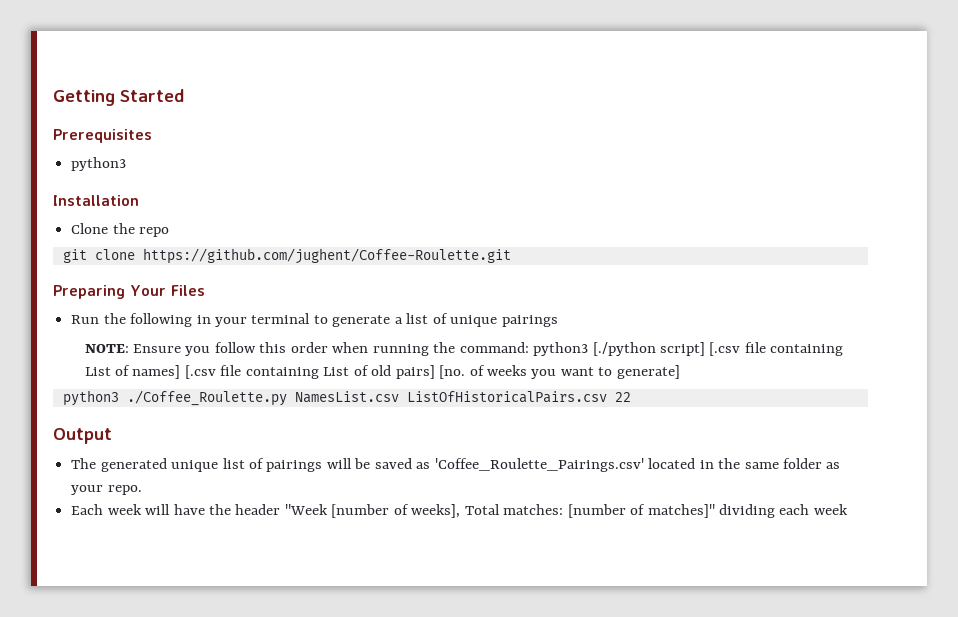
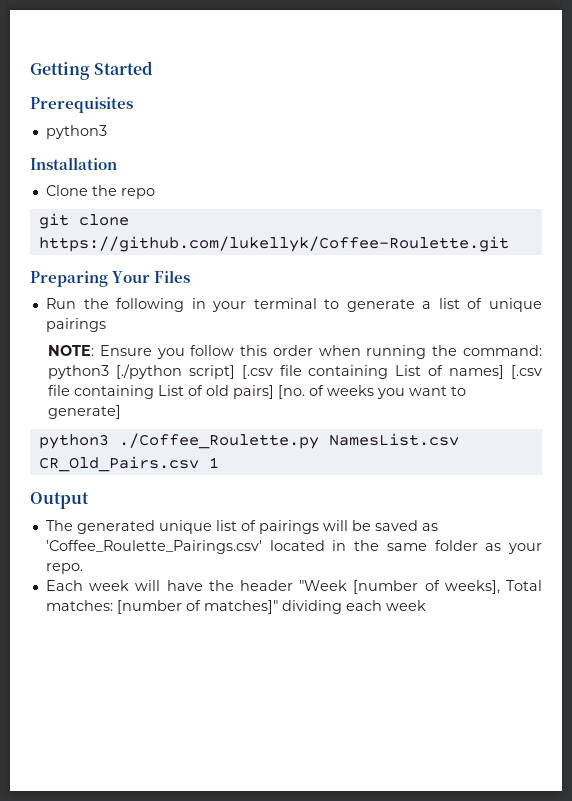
- git clone https://github.com/jughent/Coffee-Roulette.git
+ git clone https://github.com/lukellyk/Coffee-Roulette.git
- python3 ./Coffee_Roulette.py NamesList.csv ListOfHistoricalPairs.csv 22
+ python3 ./Coffee_Roulette.py NamesList.csv CR_Old_Pairs.csv 1

